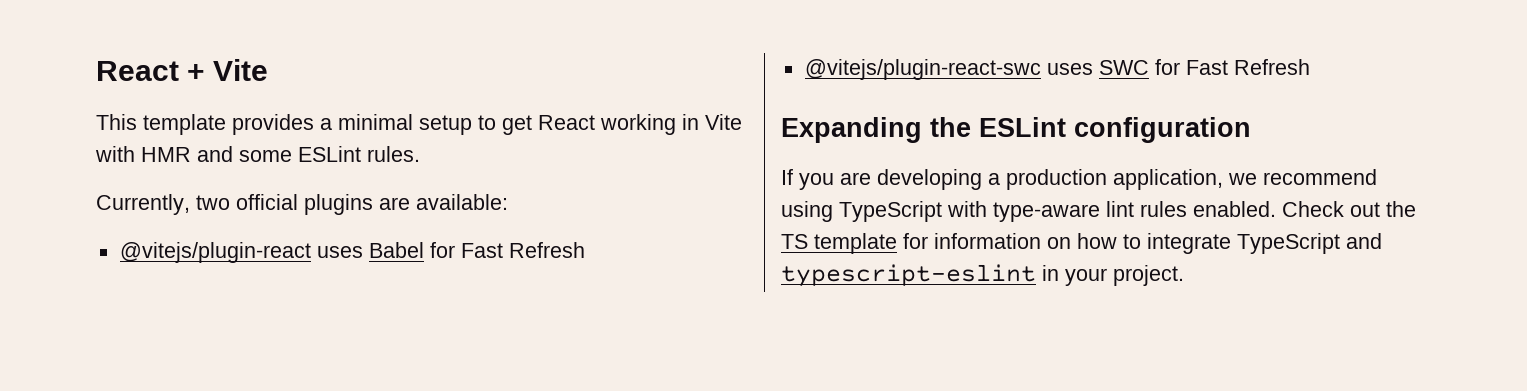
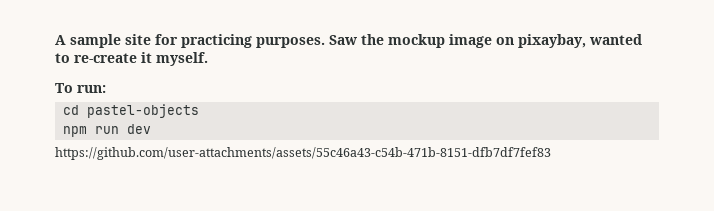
- React + Vite
- This template provides a minimal setup to get React working in Vite with HMR and some ESLint rules.
- Currently, two official plugins are available:
- @vitejs/plugin-react uses Babel for Fast Refresh
- @vitejs/plugin-react-swc uses SWC for Fast Refresh
- Expanding the ESLint configuration
- If you are developing a production application, we recommend using TypeScript with type-aware lint rules enabled. Check out the TS template for information on how to integrate TypeScript and typescript-eslint in your project.
+ A sample site for practicing purposes. Saw the mockup image on pixaybay, wanted to re-create it myself.
+ To run:
+ cd pastel-objects
+ npm run dev
+ https://github.com/user-attachments/assets/55c46a43-c54b-471b-8151-dfb7df7fef83

